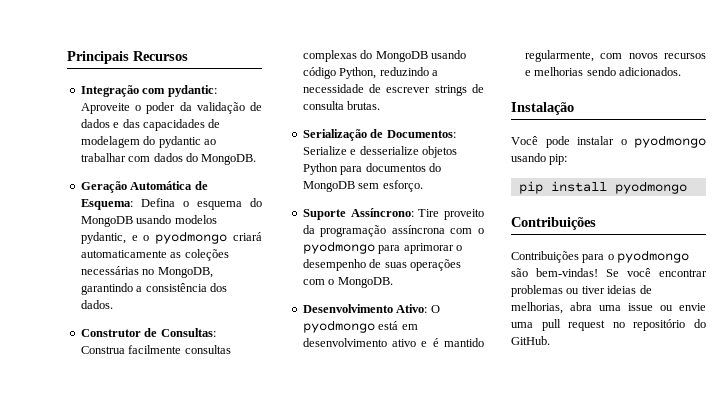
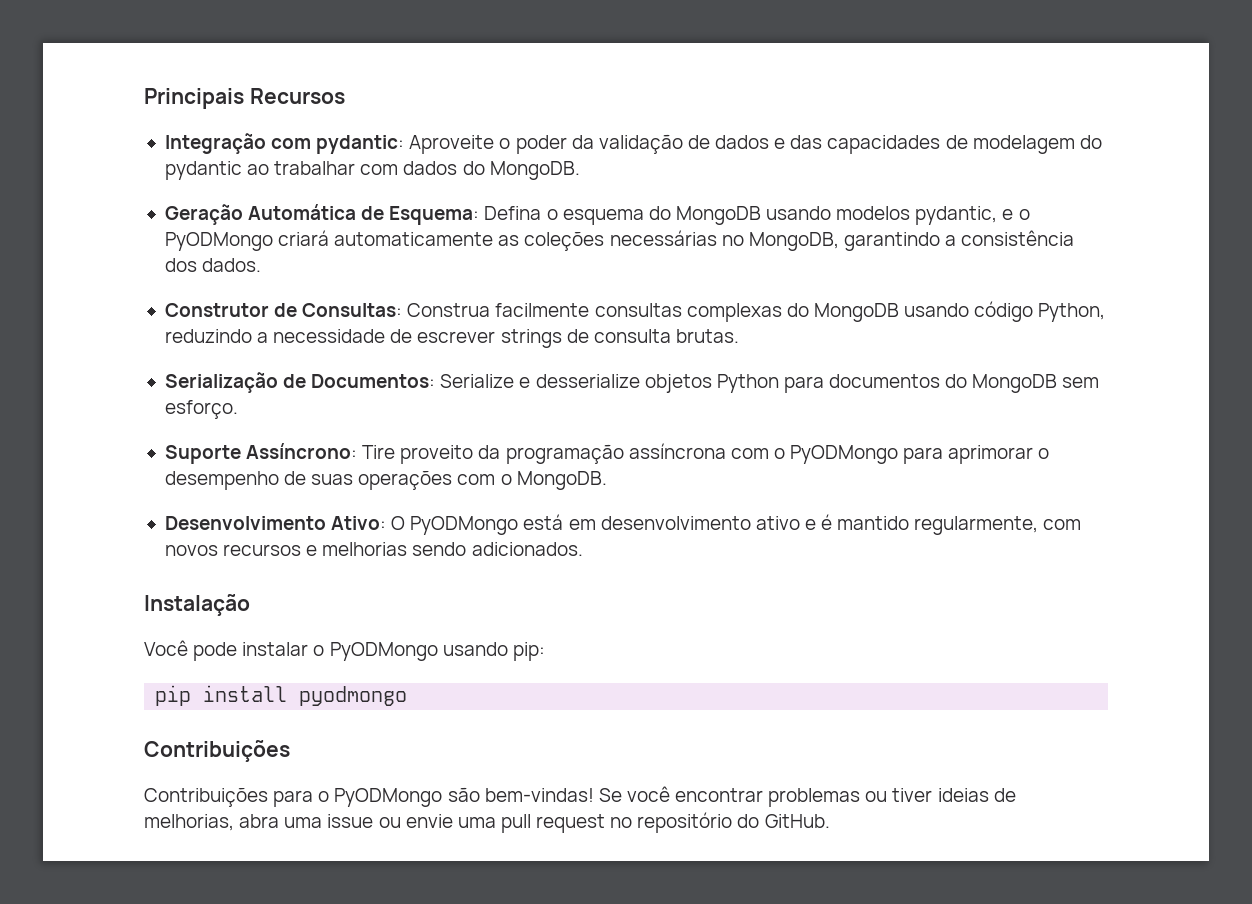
- Geração Automática de Esquema: Defina o esquema do MongoDB usando modelos pydantic, e o pyodmongo criará automaticamente as coleções necessárias no MongoDB, garantindo a consistência dos dados.
+ Geração Automática de Esquema: Defina o esquema do MongoDB usando modelos pydantic, e o PyODMongo criará automaticamente as coleções necessárias no MongoDB, garantindo a consistência dos dados.
- Suporte Assíncrono: Tire proveito da programação assíncrona com o pyodmongo para aprimorar o desempenho de suas operações com o MongoDB.
+ Suporte Assíncrono: Tire proveito da programação assíncrona com o PyODMongo para aprimorar o desempenho de suas operações com o MongoDB.
- Desenvolvimento Ativo: O pyodmongo está em desenvolvimento ativo e é mantido regularmente, com novos recursos e melhorias sendo adicionados.
+ Desenvolvimento Ativo: O PyODMongo está em desenvolvimento ativo e é mantido regularmente, com novos recursos e melhorias sendo adicionados.
- Você pode instalar o pyodmongo usando pip:
+ Você pode instalar o PyODMongo usando pip:
- Contribuições para o pyodmongo são bem-vindas!
+ Contribuições para o PyODMongo são bem-vindas!

